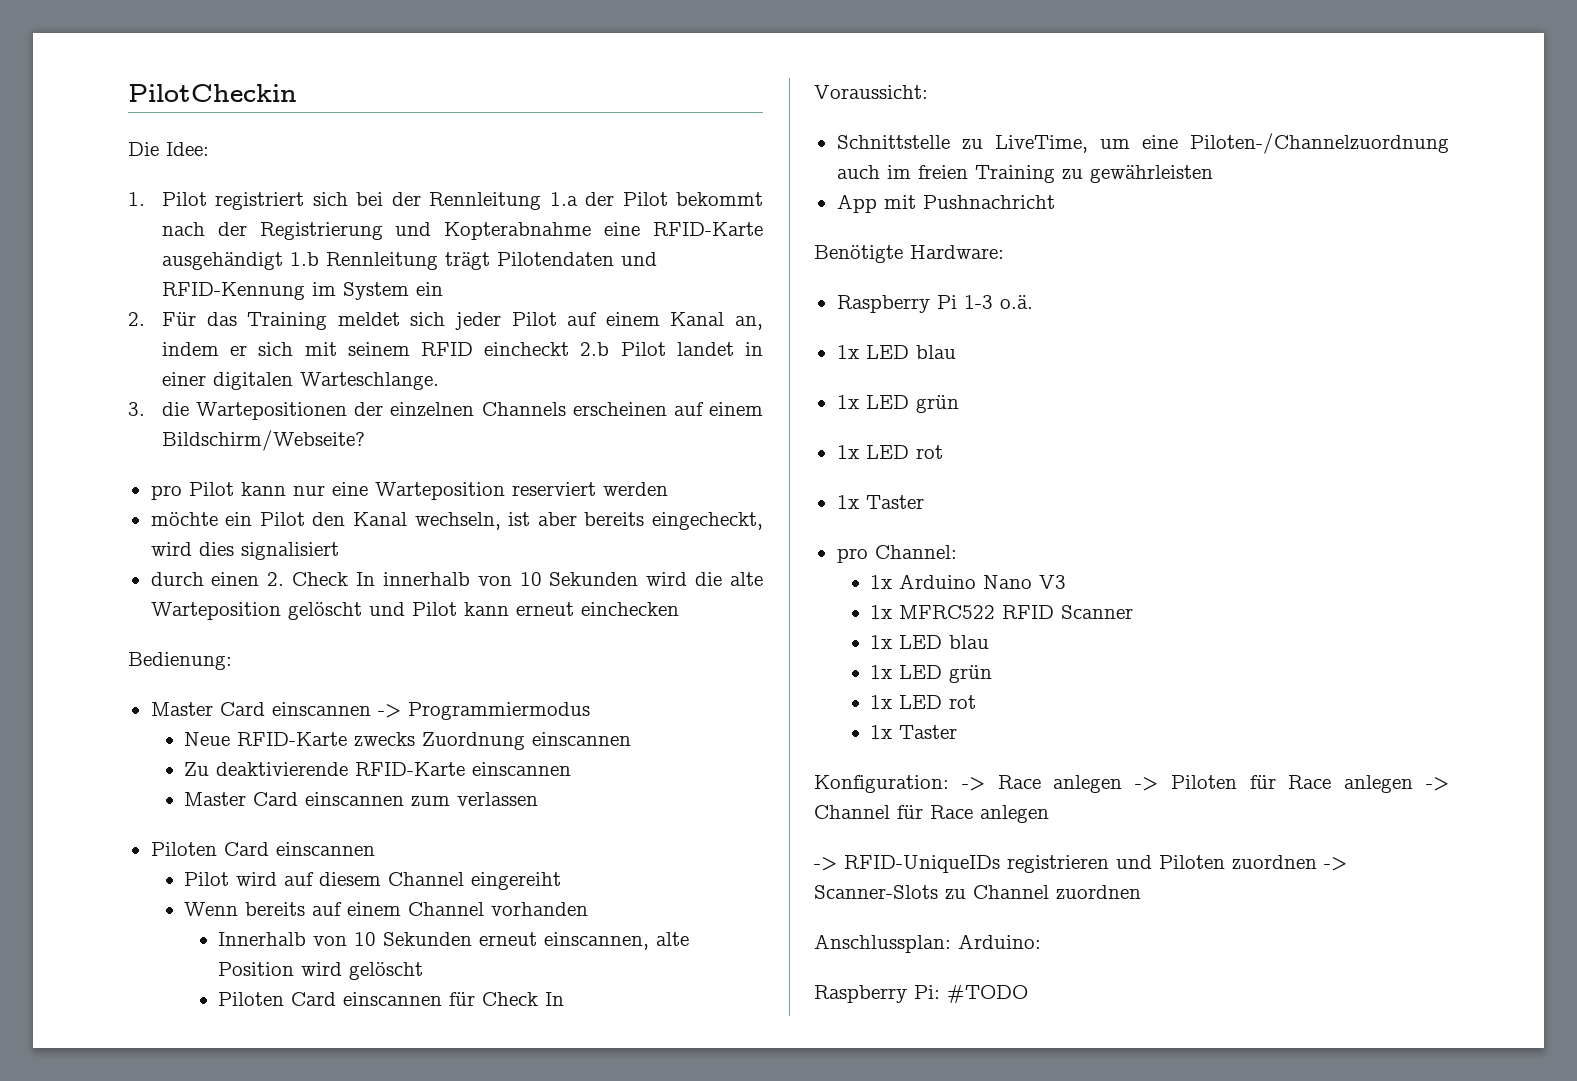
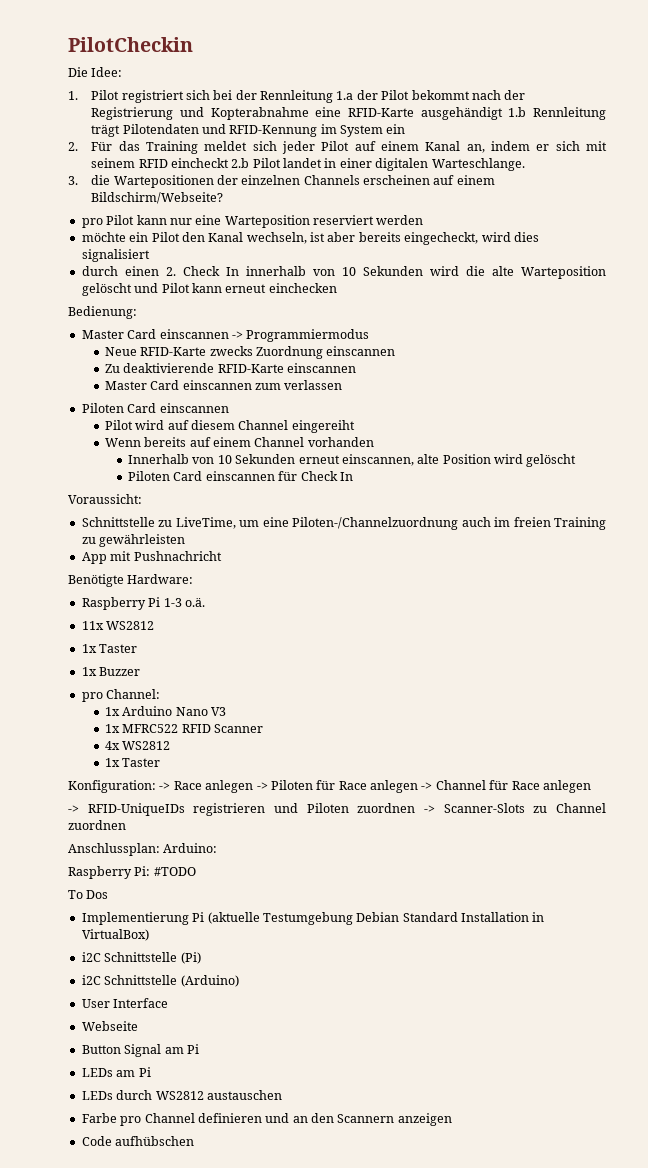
  Raspberry Pi 1-3 o.ä.
- 1x LED blau
- 1x LED grün
- 1x LED rot
+ 11x WS2812
  1x Taster
+ 1x Buzzer
  1x MFRC522 RFID Scanner
- 1x LED blau
- 1x LED grün
- 1x LED rot
+ 4x WS2812
+ To Dos
+ Implementierung Pi (aktuelle Testumgebung Debian Standard Installation in VirtualBox)
+ i2C Schnittstelle (Pi)
+ i2C Schnittstelle (Arduino)
+ User Interface
+ Webseite
+ Button Signal am Pi
+ LEDs am Pi
+ LEDs durch WS2812 austauschen
+ Farbe pro Channel definieren und an den Scannern anzeigen
+ Code aufhübschen

